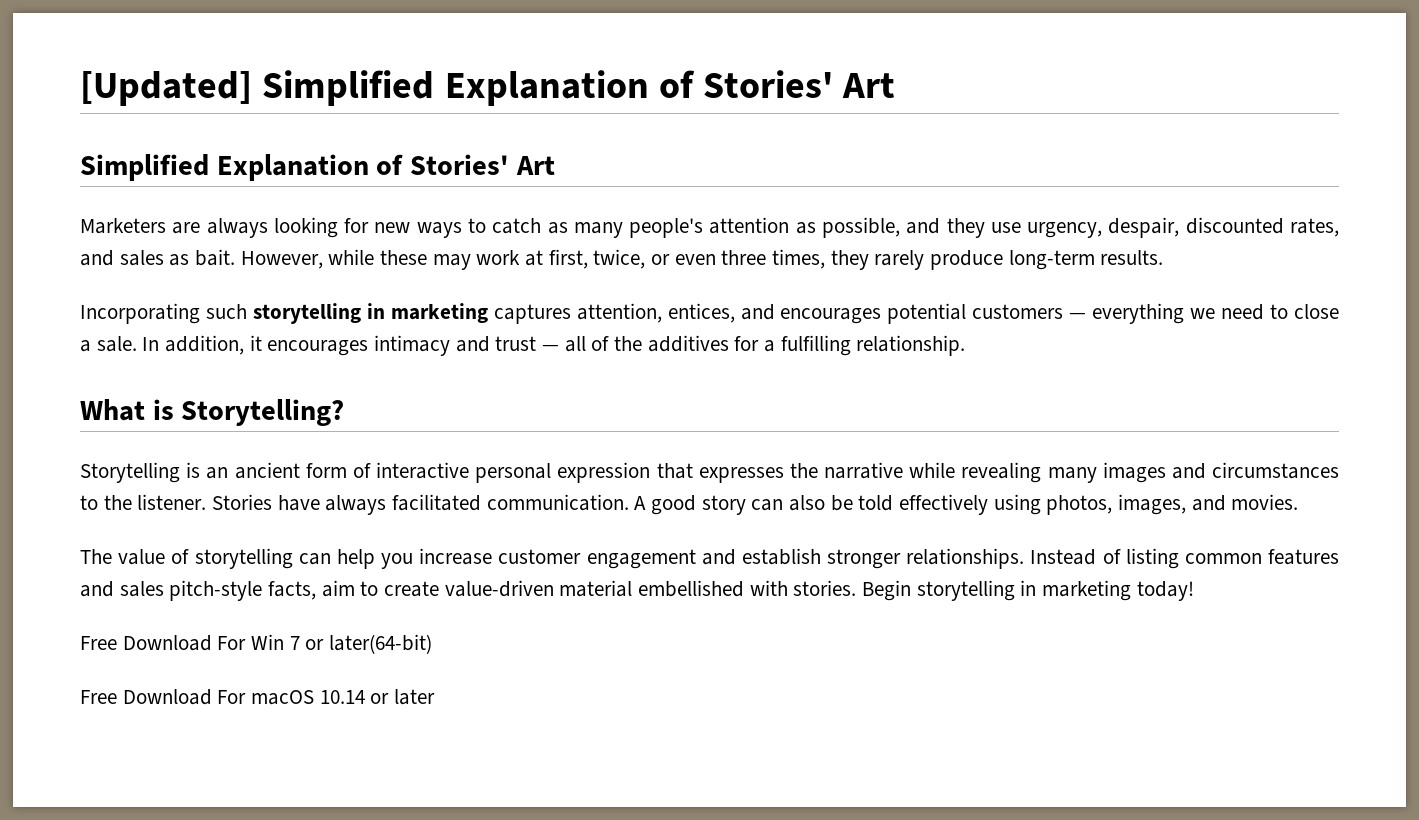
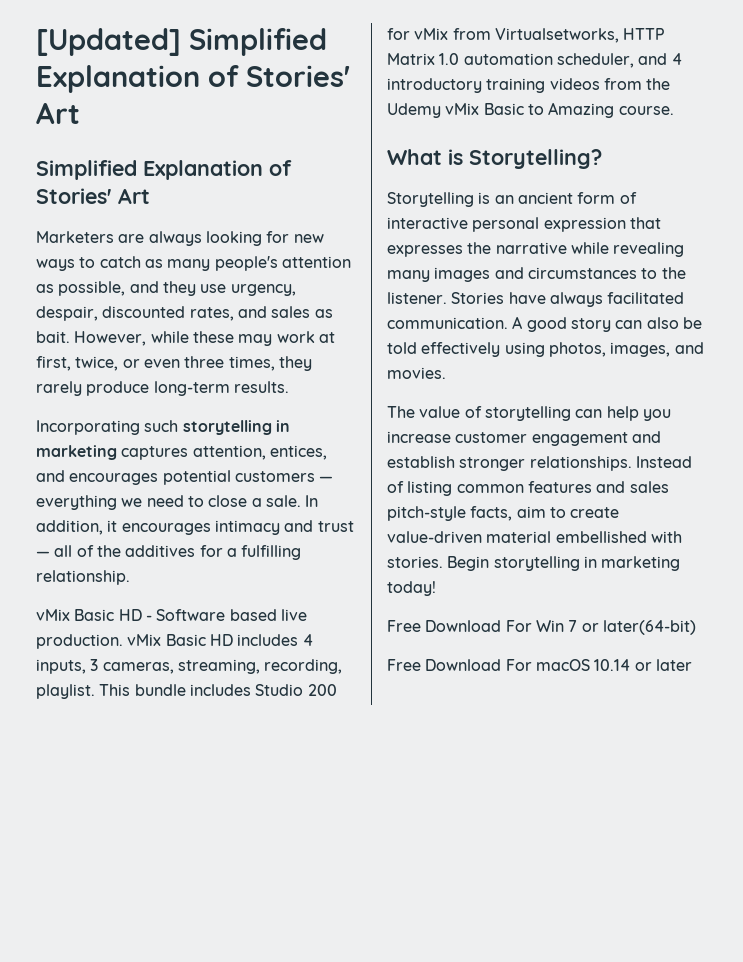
+ vMix Basic HD - Software based live production. vMix Basic HD includes 4 inputs, 3 cameras, streaming, recording, playlist. This bundle includes Studio 200 for vMix from Virtualsetworks, HTTP Matrix 1.0 automation scheduler, and 4 introductory training videos from the Udemy vMix Basic to Amazing course.

